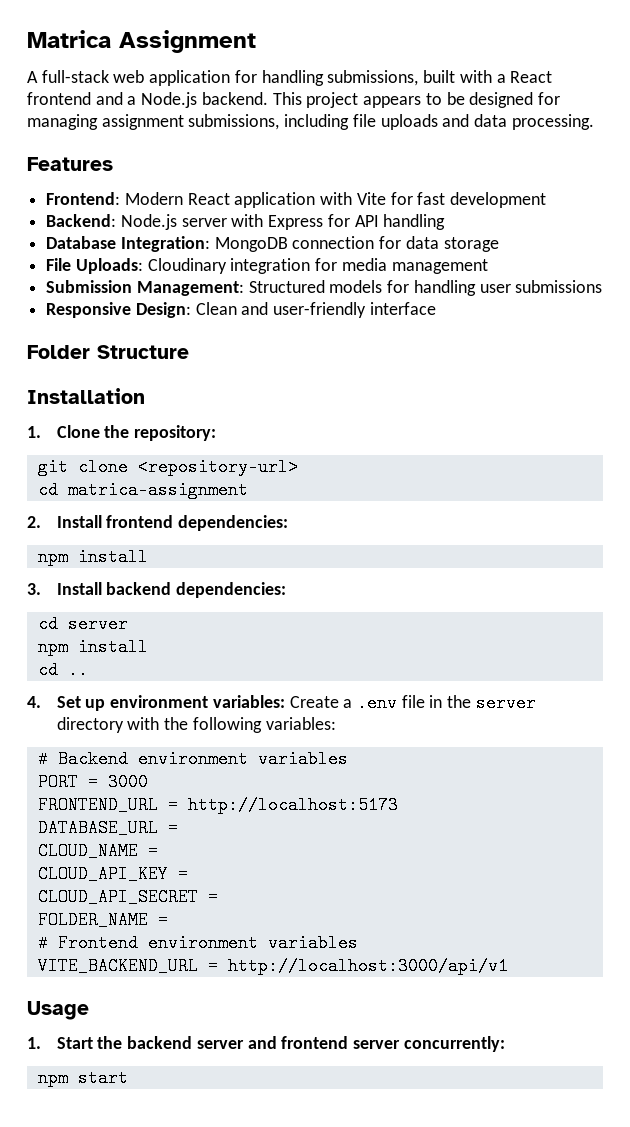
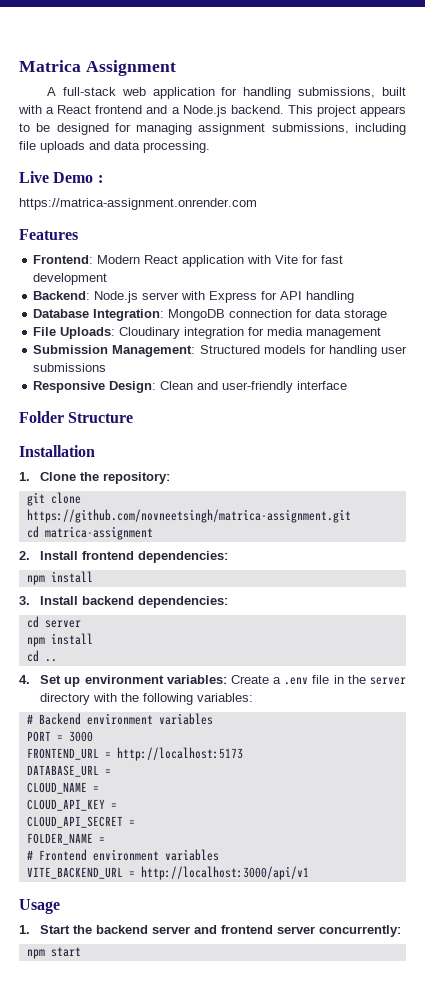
+ Live Demo :
+ https://matrica-assignment.onrender.com
- git clone <repository-url>
+ git clone https://github.com/novneetsingh/matrica-assignment.git

